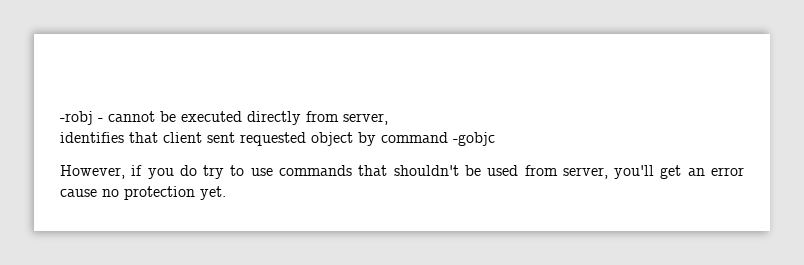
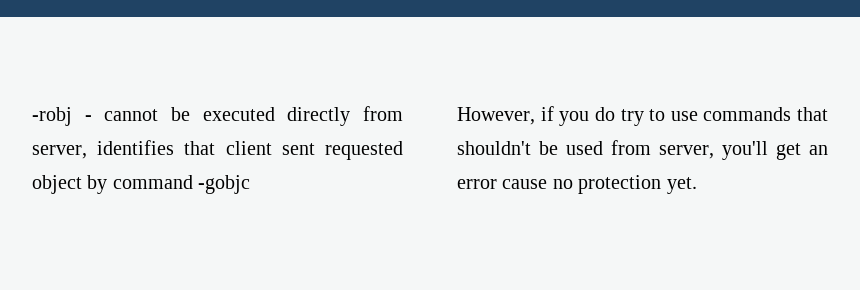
- -robj - cannot be executed directly from server,
- identifies that client sent requested object by command -gobjc
+ -robj - cannot be executed directly from server, identifies that client sent requested object by command -gobjc

